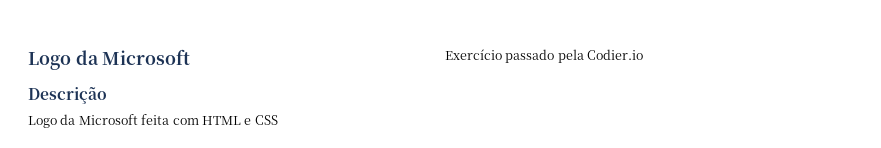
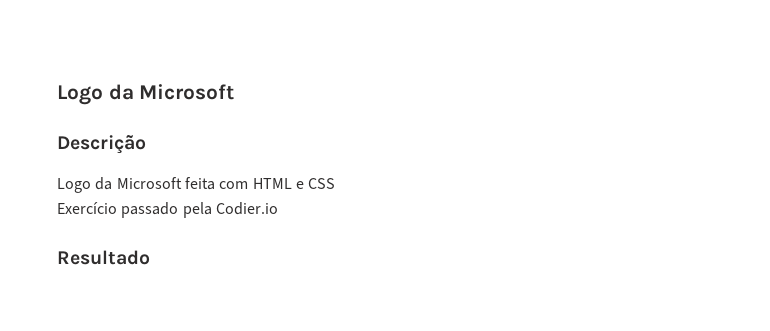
+ Resultado

